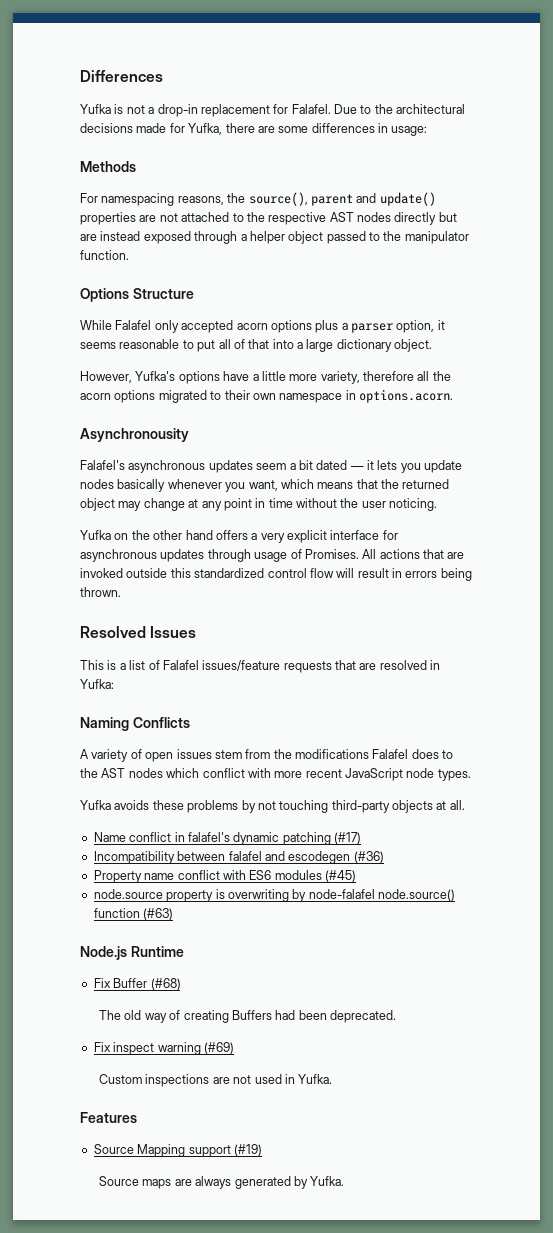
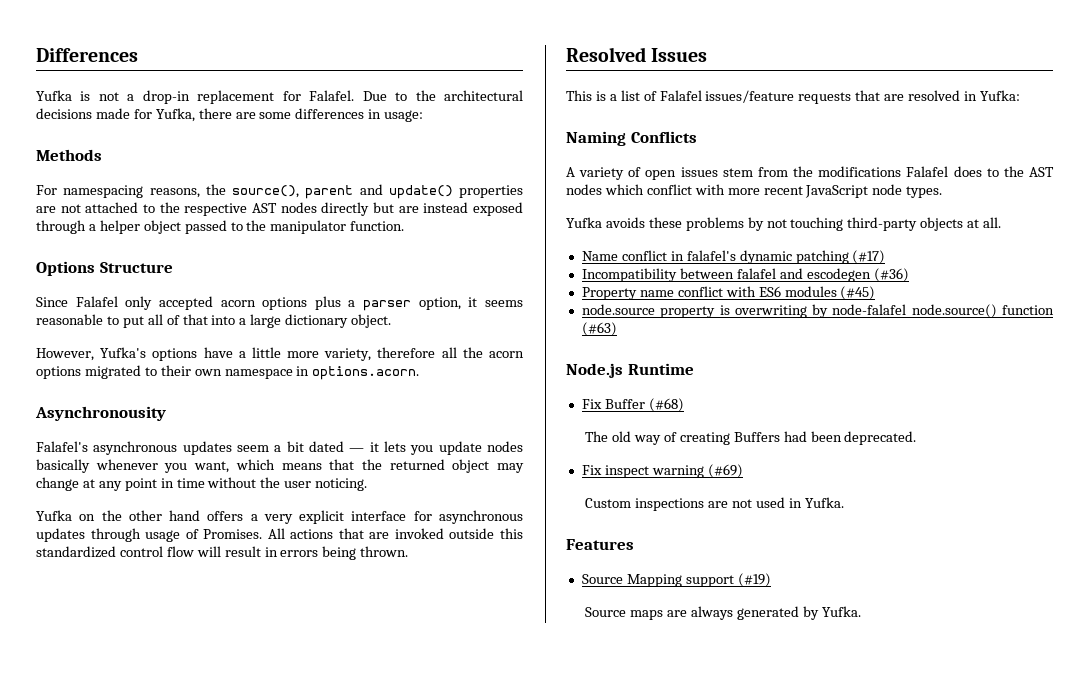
- While Falafel only accepted acorn options plus a parser option, it seems reasonable to put all of that into a large dictionary object.
+ Since Falafel only accepted acorn options plus a parser option, it seems reasonable to put all of that into a large dictionary object.

